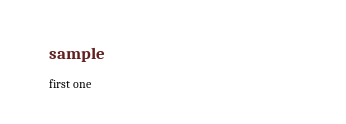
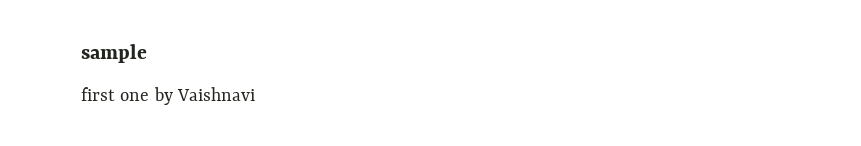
- first one
+ first one by Vaishnavi

